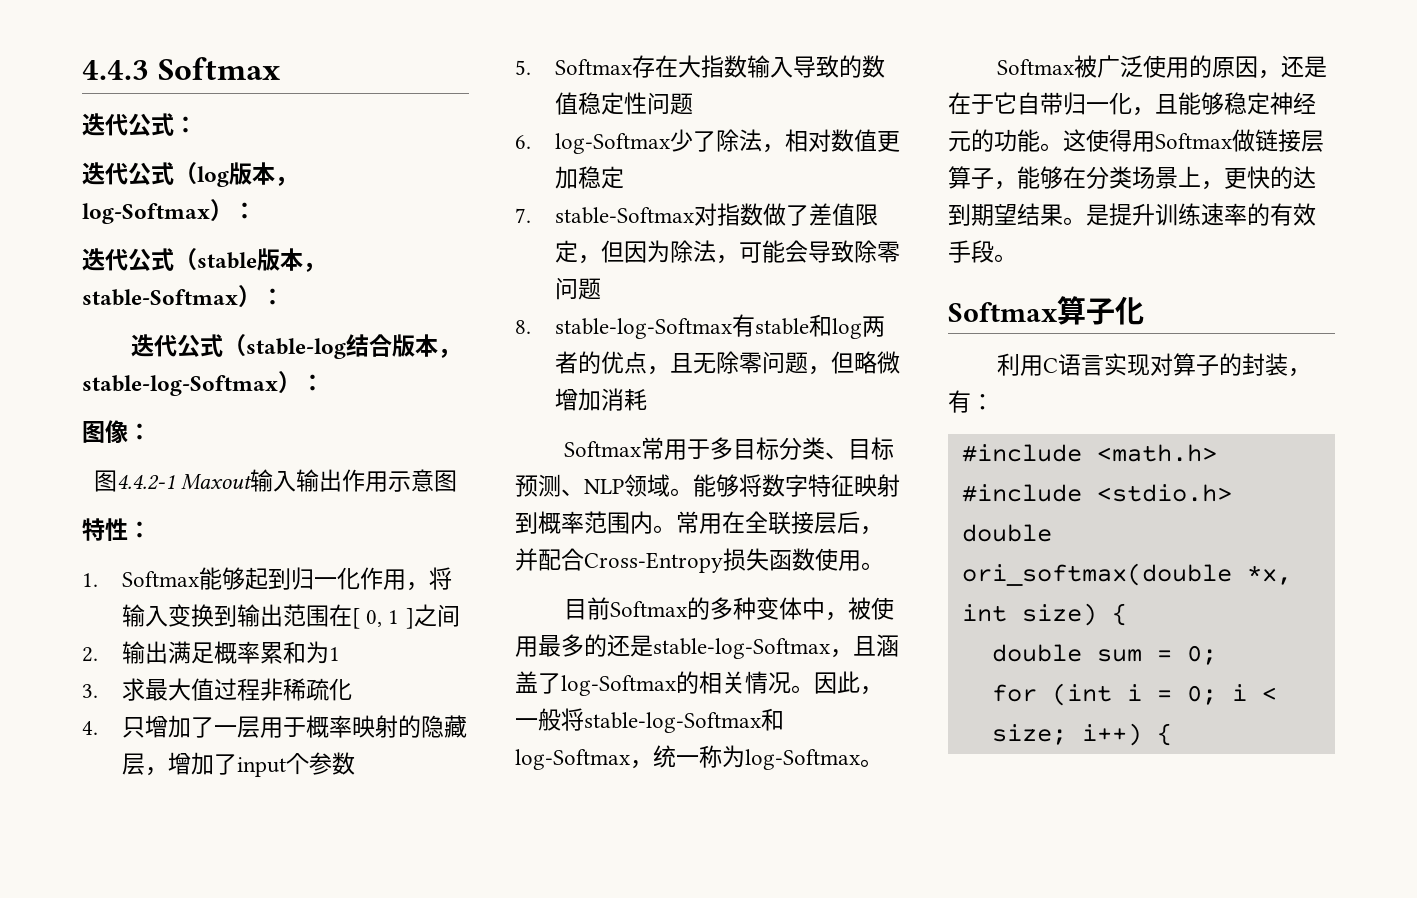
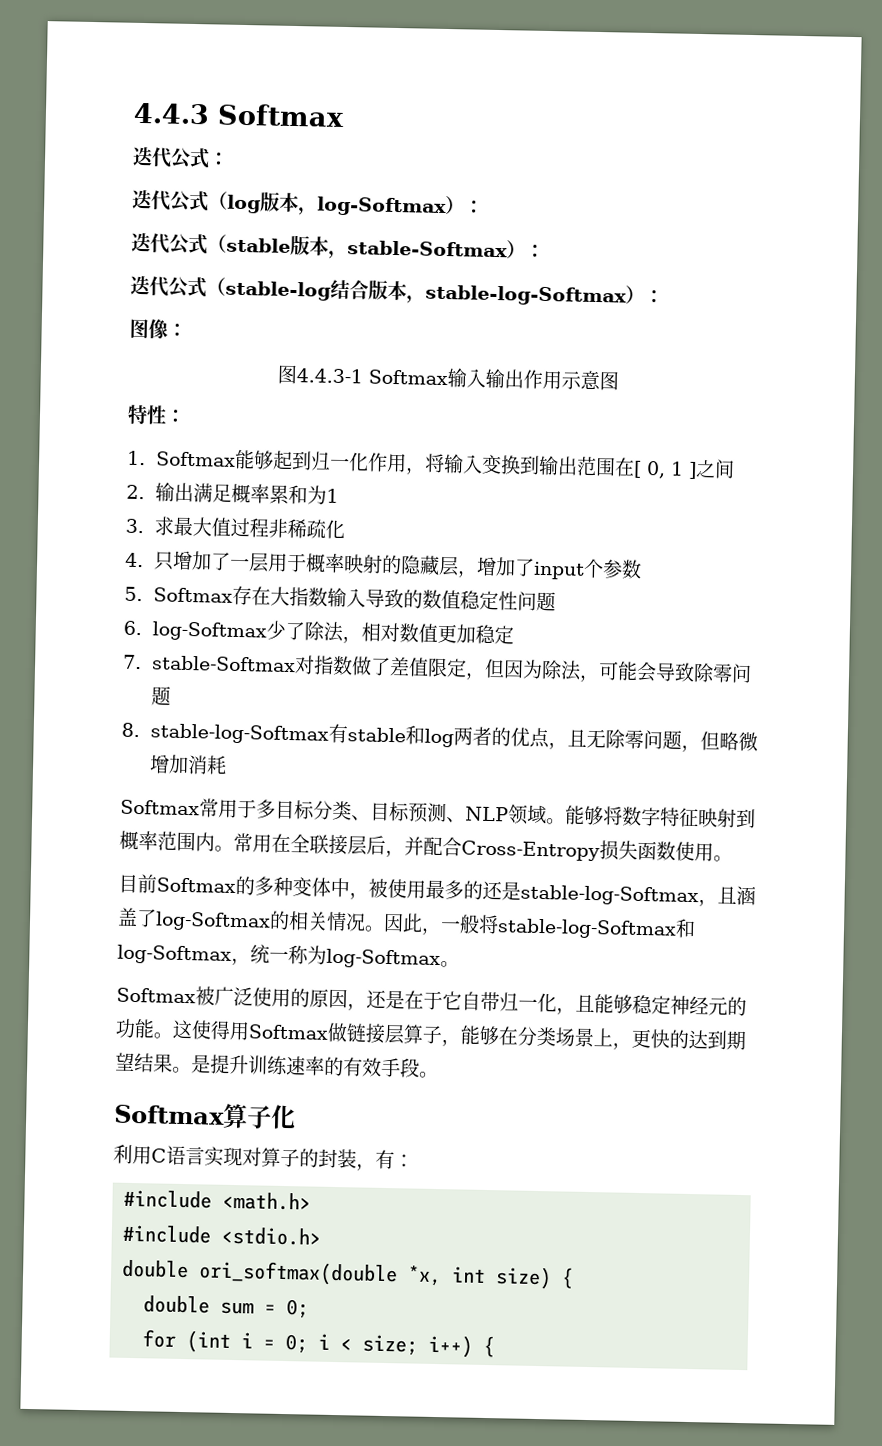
- 图4.4.2-1 Maxout输入输出作用示意图
+ 图4.4.3-1 Softmax输入输出作用示意图

